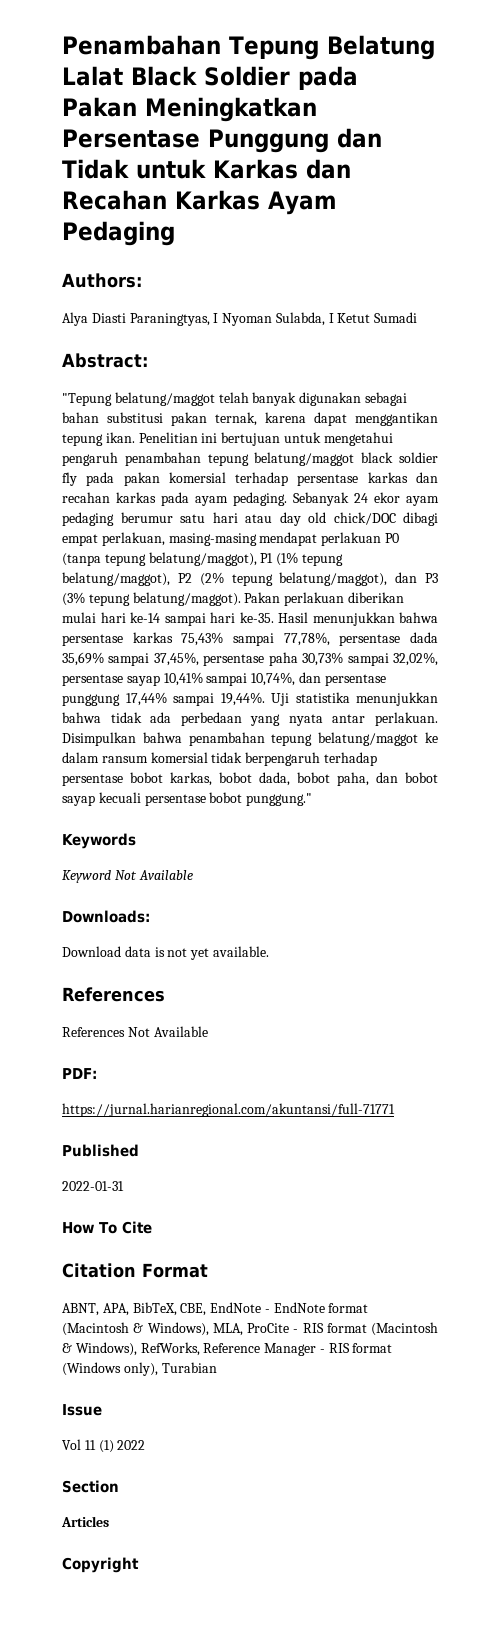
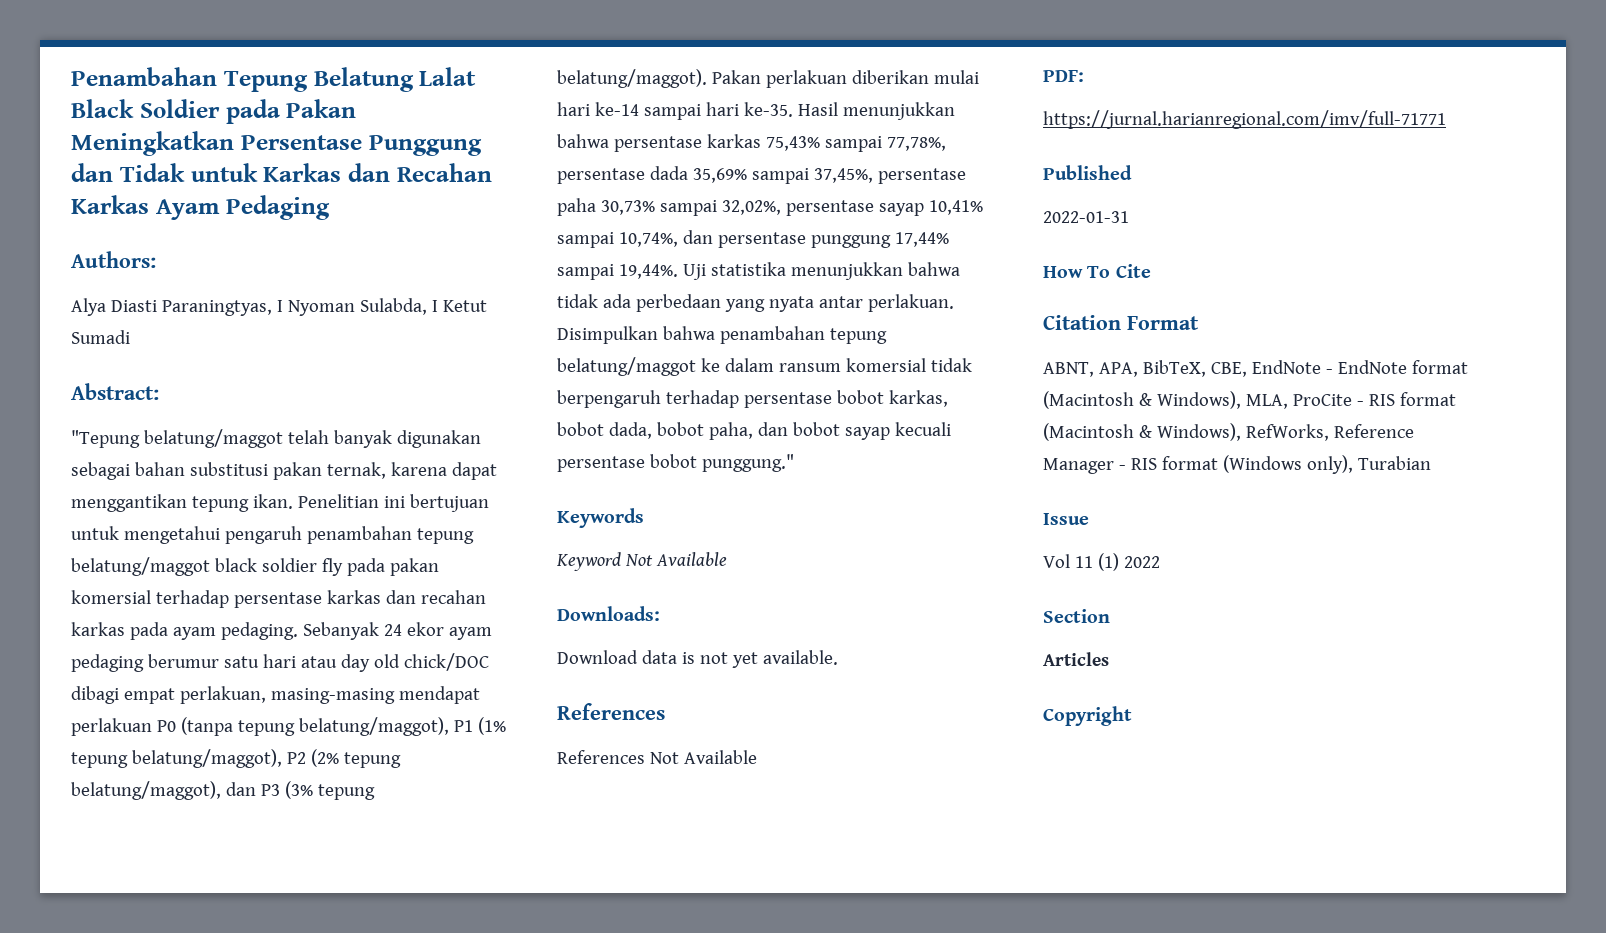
- https://jurnal.harianregional.com/akuntansi/full-71771
+ https://jurnal.harianregional.com/imv/full-71771

